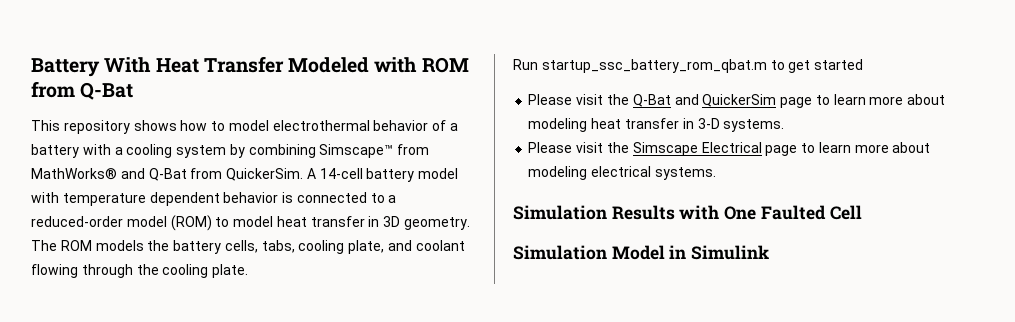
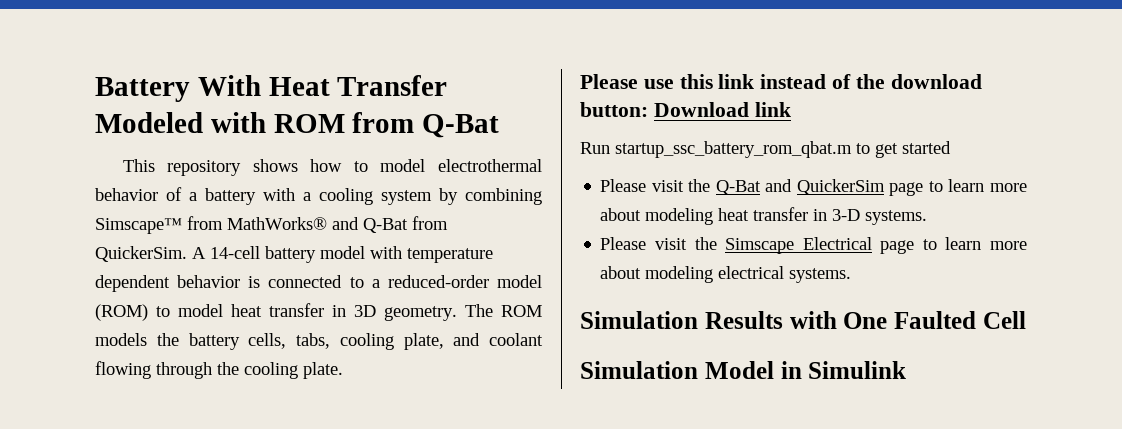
+ Please use this link instead of the download button: Download link

